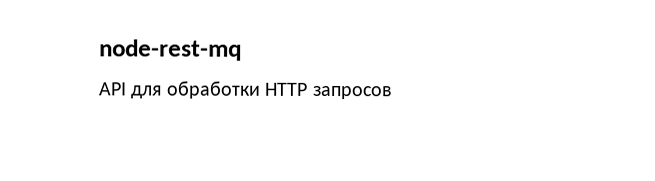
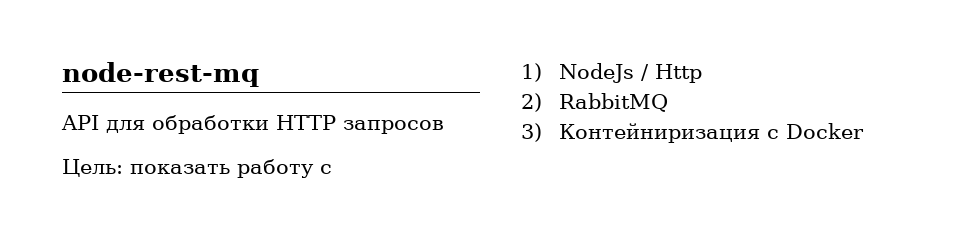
+ Цель: показать работу с
+ 1) NodeJs / Http
+ 2) RabbitMQ
+ 3) Контейниризация с Docker

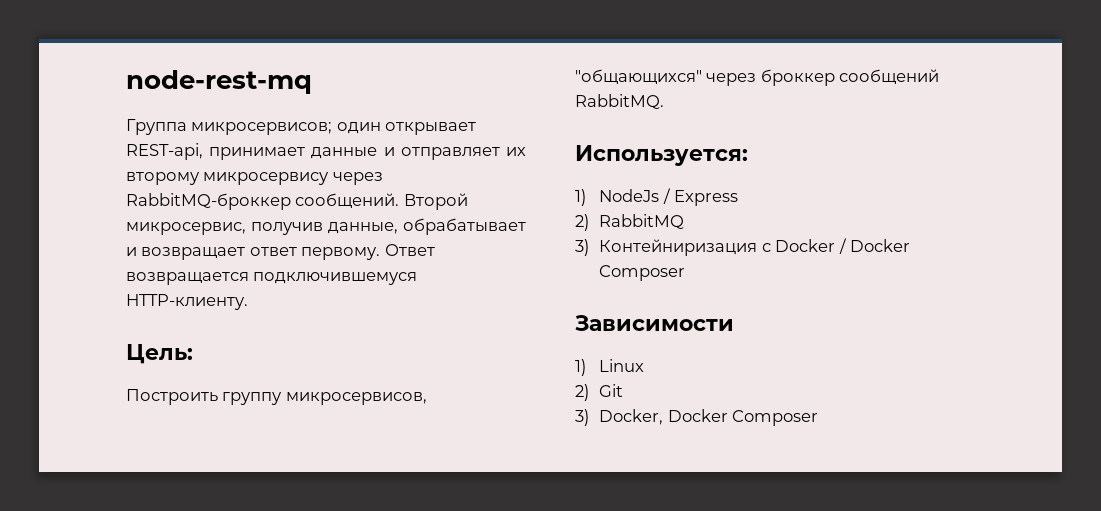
- API для обработки HTTP запросов
- Цель: показать работу с
+ Группа микросервисов; один открывает REST-api, принимает данные и отправляет их второму микросервису через RabbitMQ-броккер сообщений. Второй микросервис, получив данные, обрабатывает и возвращает ответ первому. Ответ возвращается подключившемуся HTTP-клиенту.
+ Цель:
+ Построить группу микросервисов, "общающихся" через броккер сообщений RabbitMQ.
+ Используется:
- 1) NodeJs / Http
+ 1) NodeJs / Express
- 3) Контейниризация с Docker
+ 3) Контейниризация с Docker / Docker Composer
+ Зависимости
+ 1) Linux
+ 2) Git
+ 3) Docker, Docker Composer

